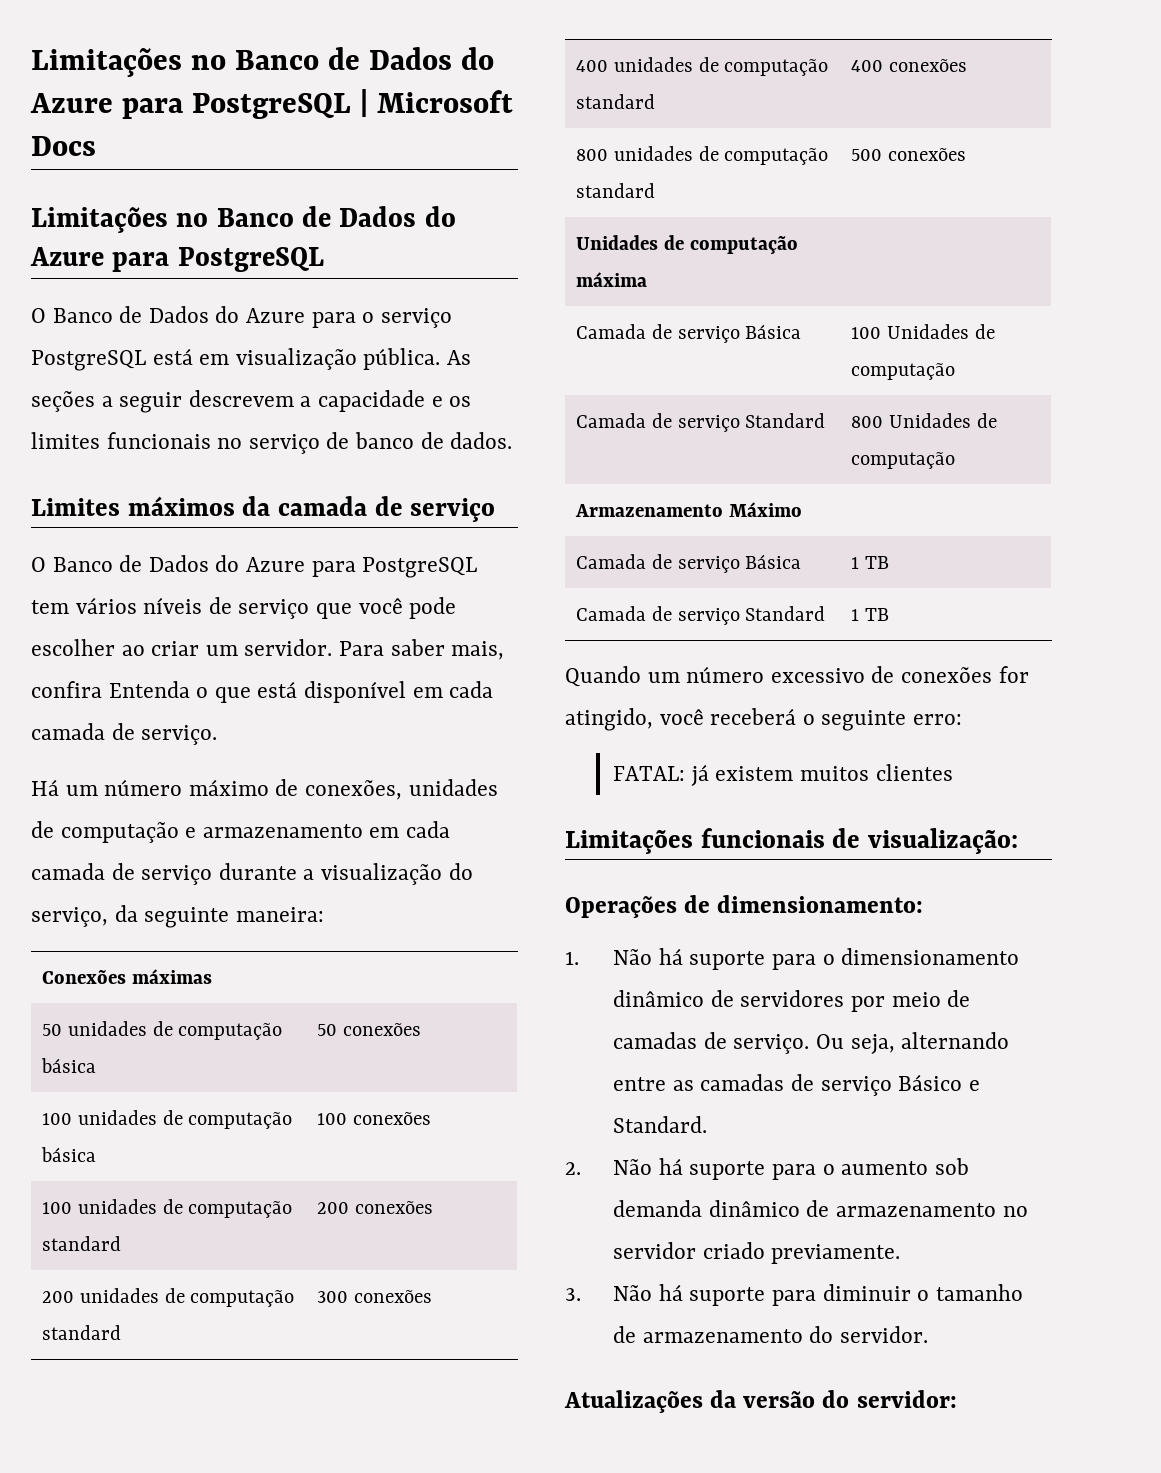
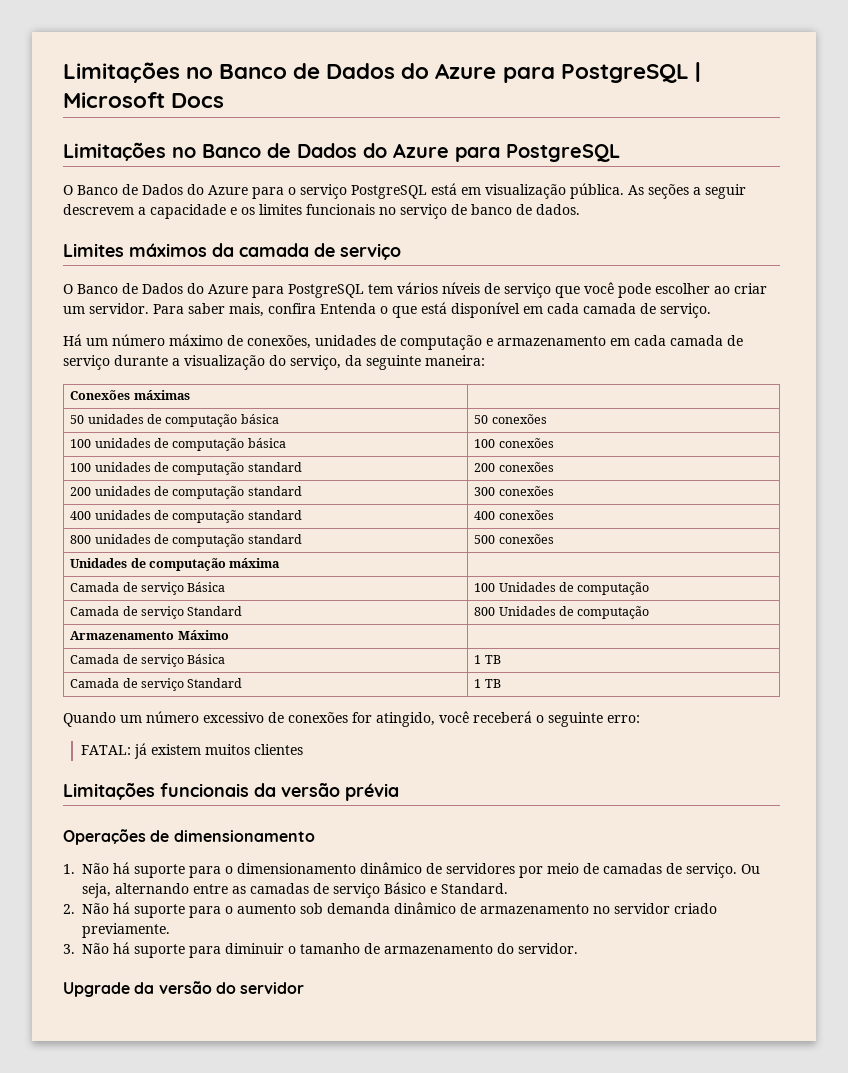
- Limitações funcionais de visualização:
+ Limitações funcionais da versão prévia
- Operações de dimensionamento:
+ Operações de dimensionamento
- Atualizações da versão do servidor:
+ Upgrade da versão do servidor

